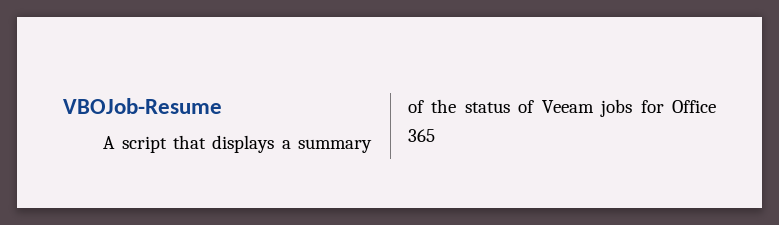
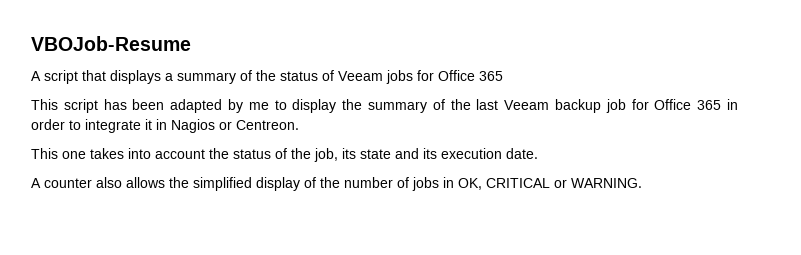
+ This script has been adapted by me to display the summary of the last Veeam backup job for Office 365 in order to integrate it in Nagios or Centreon.
+ This one takes into account the status of the job, its state and its execution date.
+ A counter also allows the simplified display of the number of jobs in OK, CRITICAL or WARNING.

